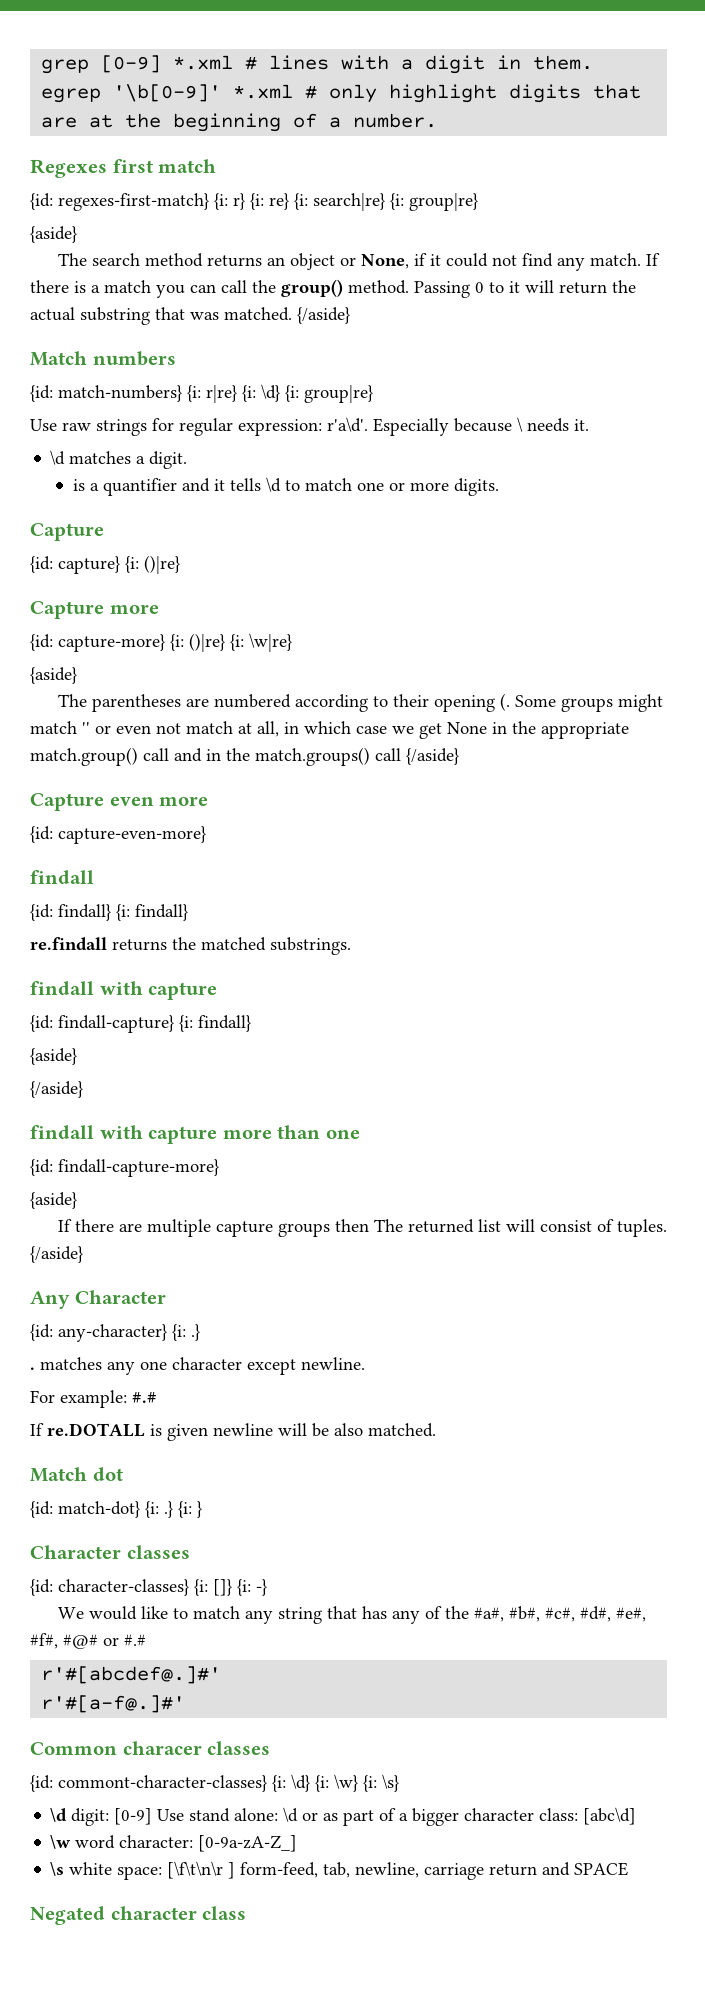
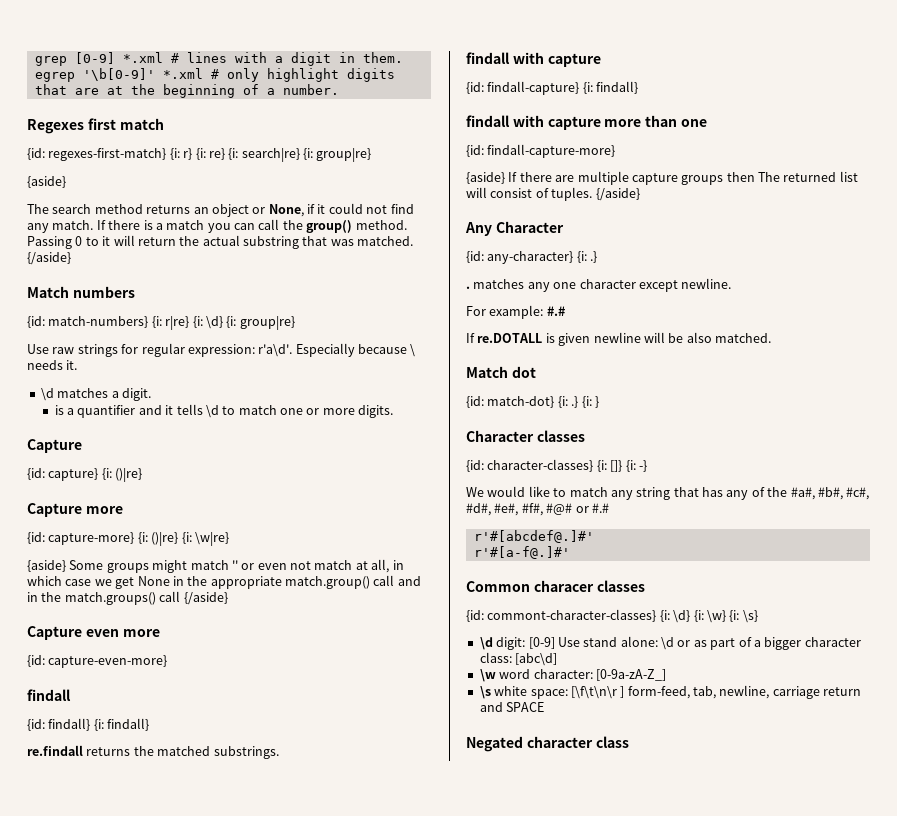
  {id: capture-more} {i: ()|re} {i: \w|re}
- {aside}
- The parentheses are numbered according to their opening (. Some groups might match '' or even not match at all, in which case we get None in the appropriate match.group() call and in the match.groups() call {/aside}
+ {aside} Some groups might match '' or even not match at all, in which case we get None in the appropriate match.group() call and in the match.groups() call {/aside}
  {id: findall-capture} {i: findall}
- {aside}
- {/aside}
  {id: findall-capture-more}
- {aside}
- If there are multiple capture groups then The returned list will consist of tuples.
+ {aside} If there are multiple capture groups then The returned list will consist of tuples.

